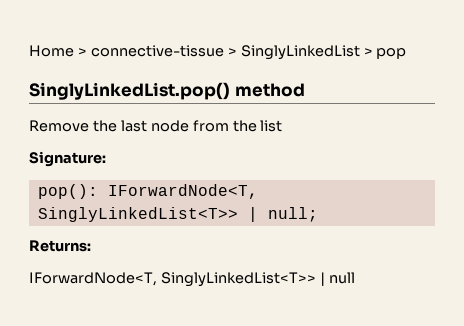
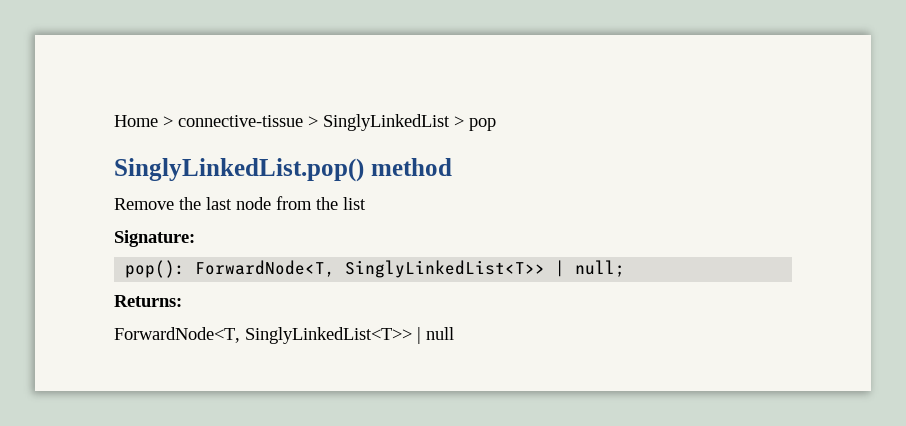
- pop(): IForwardNode<T, SinglyLinkedList<T>> | null;
+ pop(): ForwardNode<T, SinglyLinkedList<T>> | null;
- IForwardNode<T, SinglyLinkedList<T>> | null
+ ForwardNode<T, SinglyLinkedList<T>> | null

